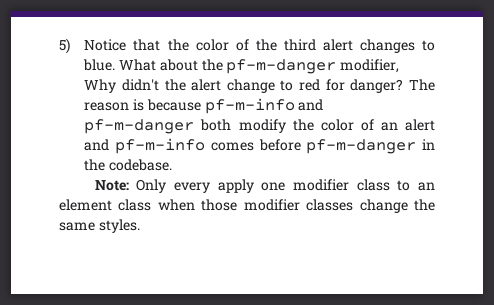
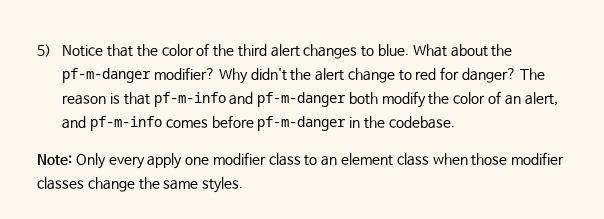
- What about the pf-m-danger modifier, Why didn't the alert change to red for danger?
+ What about the pf-m-danger modifier? Why didn't the alert change to red for danger?
- The reason is because pf-m-info and pf-m-danger both modify the color of an alert and pf-m-info comes before pf-m-danger in the codebase.
+ The reason is that pf-m-info and pf-m-danger both modify the color of an alert, and pf-m-info comes before pf-m-danger in the codebase.

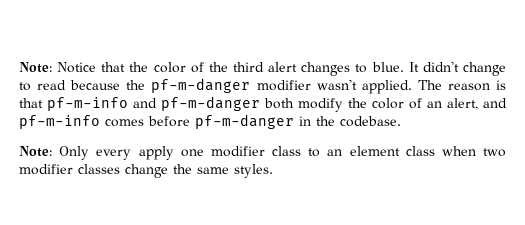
- 5) Notice that the color of the third alert changes to blue.
+ Note: Notice that the color of the third alert changes to blue.
- What about the pf-m-danger modifier? Why didn't the alert change to red for danger?
+ It didn't change to read because the pf-m-danger modifier wasn't applied.
- Note: Only every apply one modifier class to an element class when those modifier classes change the same styles.
+ Note: Only every apply one modifier class to an element class when two modifier classes change the same styles.

